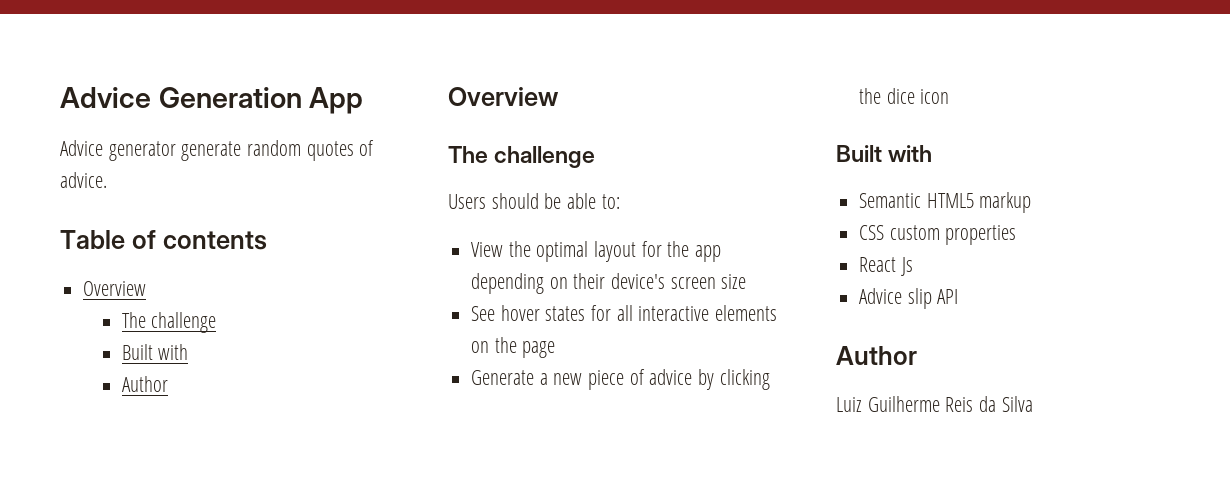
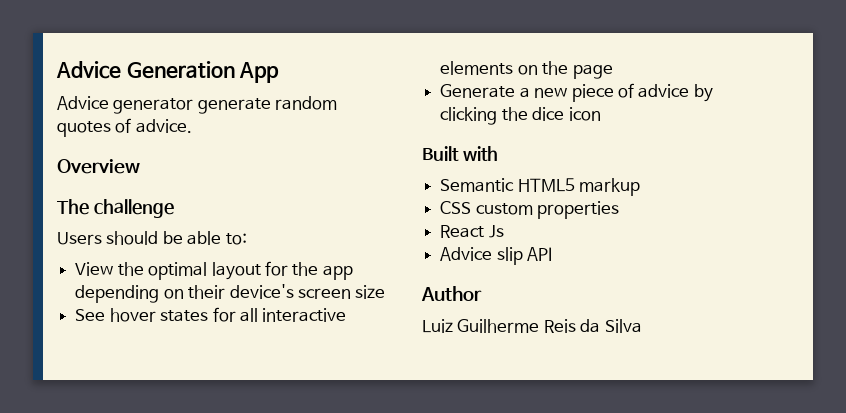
- Table of contents
- Overview
- The challenge
- Built with
- Author

